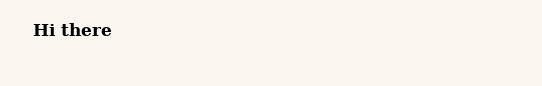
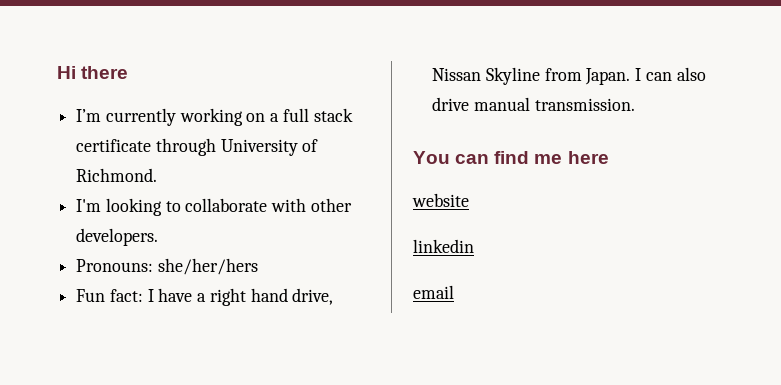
+ I’m currently working on a full stack certificate through University of Richmond.
+ I'm looking to collaborate with other developers.
+ Pronouns: she/her/hers
+ Fun fact: I have a right hand drive, Nissan Skyline from Japan. I can also drive manual transmission.
+ You can find me here
+ website
+ linkedin
+ email

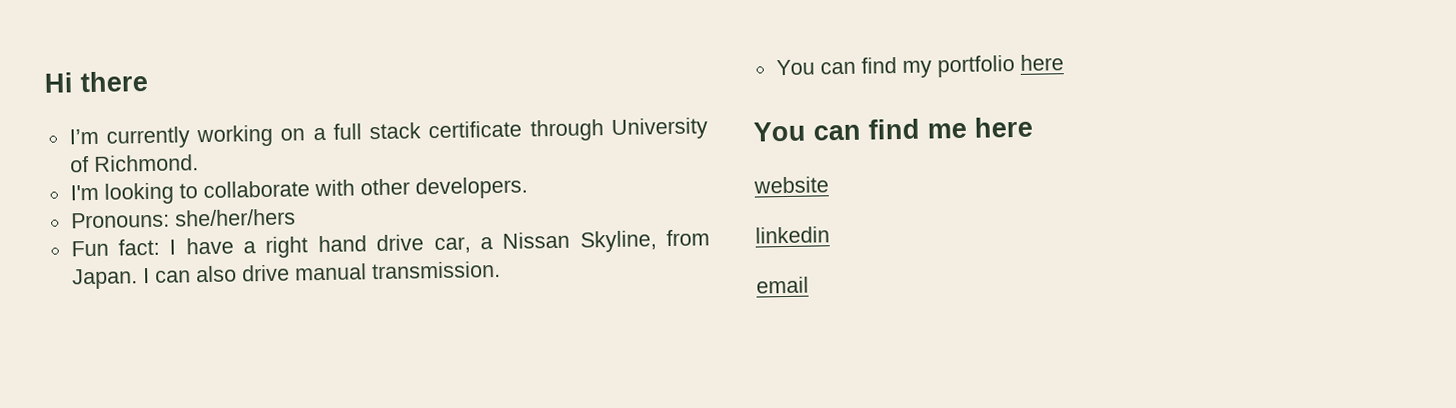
- Fun fact: I have a right hand drive, Nissan Skyline from Japan.
+ Fun fact: I have a right hand drive car, a Nissan Skyline, from Japan.
+ You can find my portfolio here

